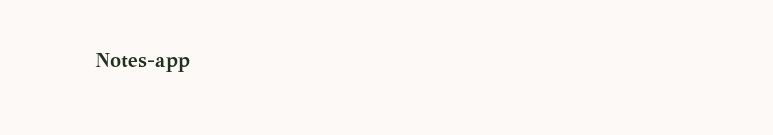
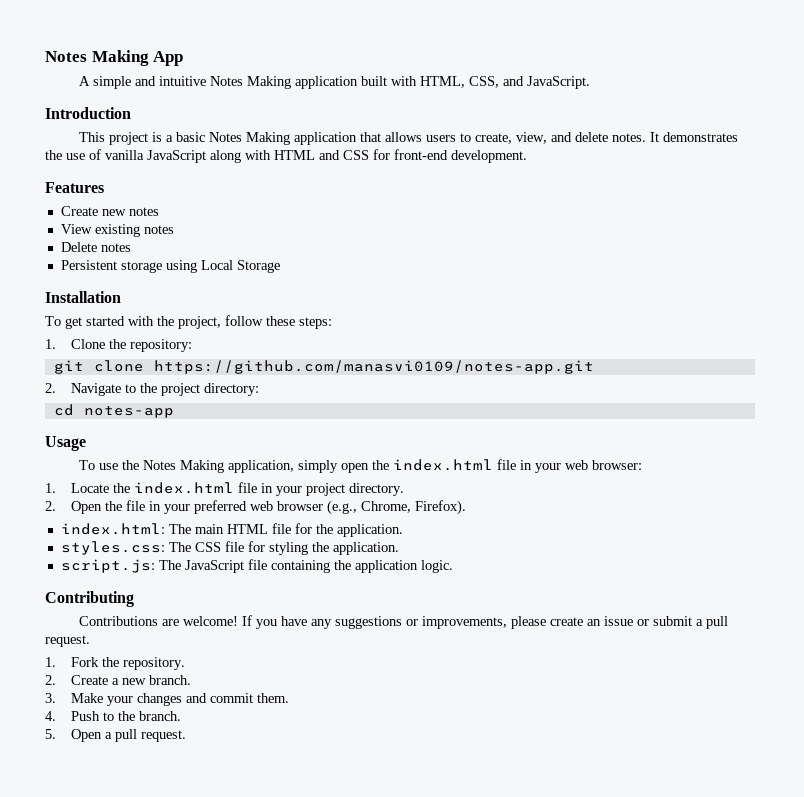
- Notes-app
+ Notes Making App
+ A simple and intuitive Notes Making application built with HTML, CSS, and JavaScript.
+ Introduction
+ This project is a basic Notes Making application that allows users to create, view, and delete notes. It demonstrates the use of vanilla JavaScript along with HTML and CSS for front-end development.
+ Features
+ Create new notes
+ View existing notes
+ Delete notes
+ Persistent storage using Local Storage
+ Installation
+ To get started with the project, follow these steps:
+ 1. Clone the repository:
+ git clone https://github.com/manasvi0109/notes-app.git
+ 2. Navigate to the project directory:
+ cd notes-app
+ Usage
+ To use the Notes Making application, simply open the index.html file in your web browser:
+ 1. Locate the index.html file in your project directory.
+ 2. Open the file in your preferred web browser (e.g., Chrome, Firefox).
+ index.html: The main HTML file for the application.
+ styles.css: The CSS file for styling the application.
+ script.js: The JavaScript file containing the application logic.
+ Contributing
+ Contributions are welcome! If you have any suggestions or improvements, please create an issue or submit a pull request.
+ 1. Fork the repository.
+ 2. Create a new branch.
+ 3. Make your changes and commit them.
+ 4. Push to the branch.
+ 5. Open a pull request.

